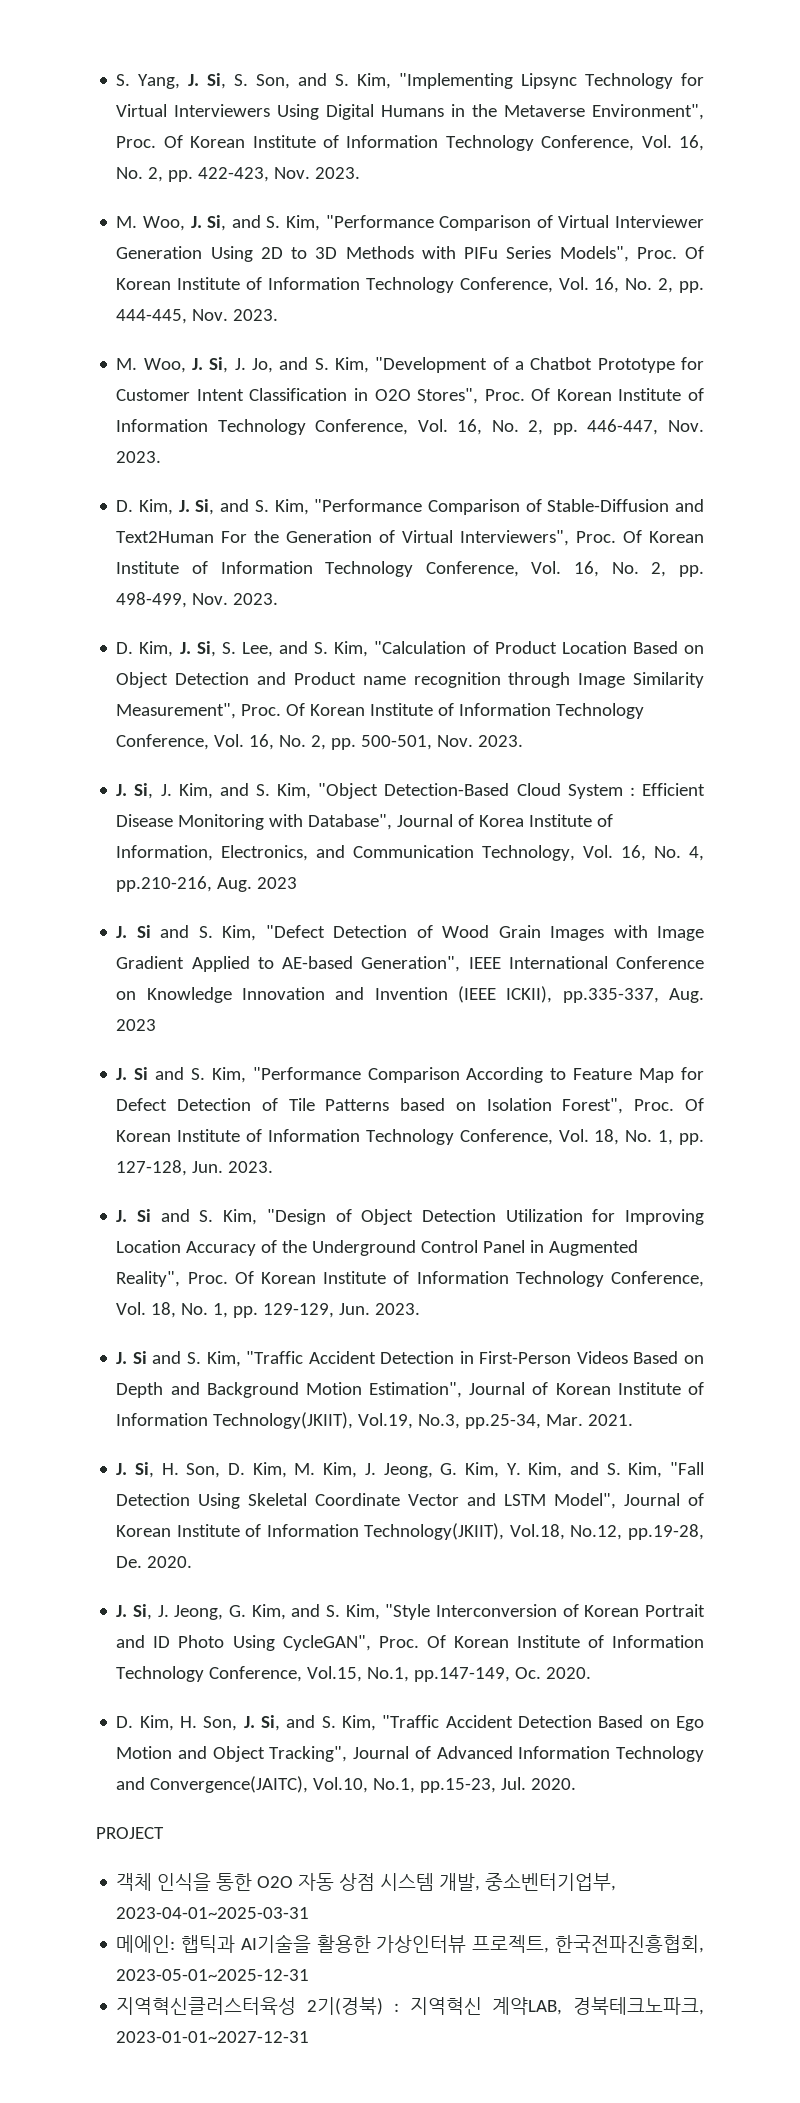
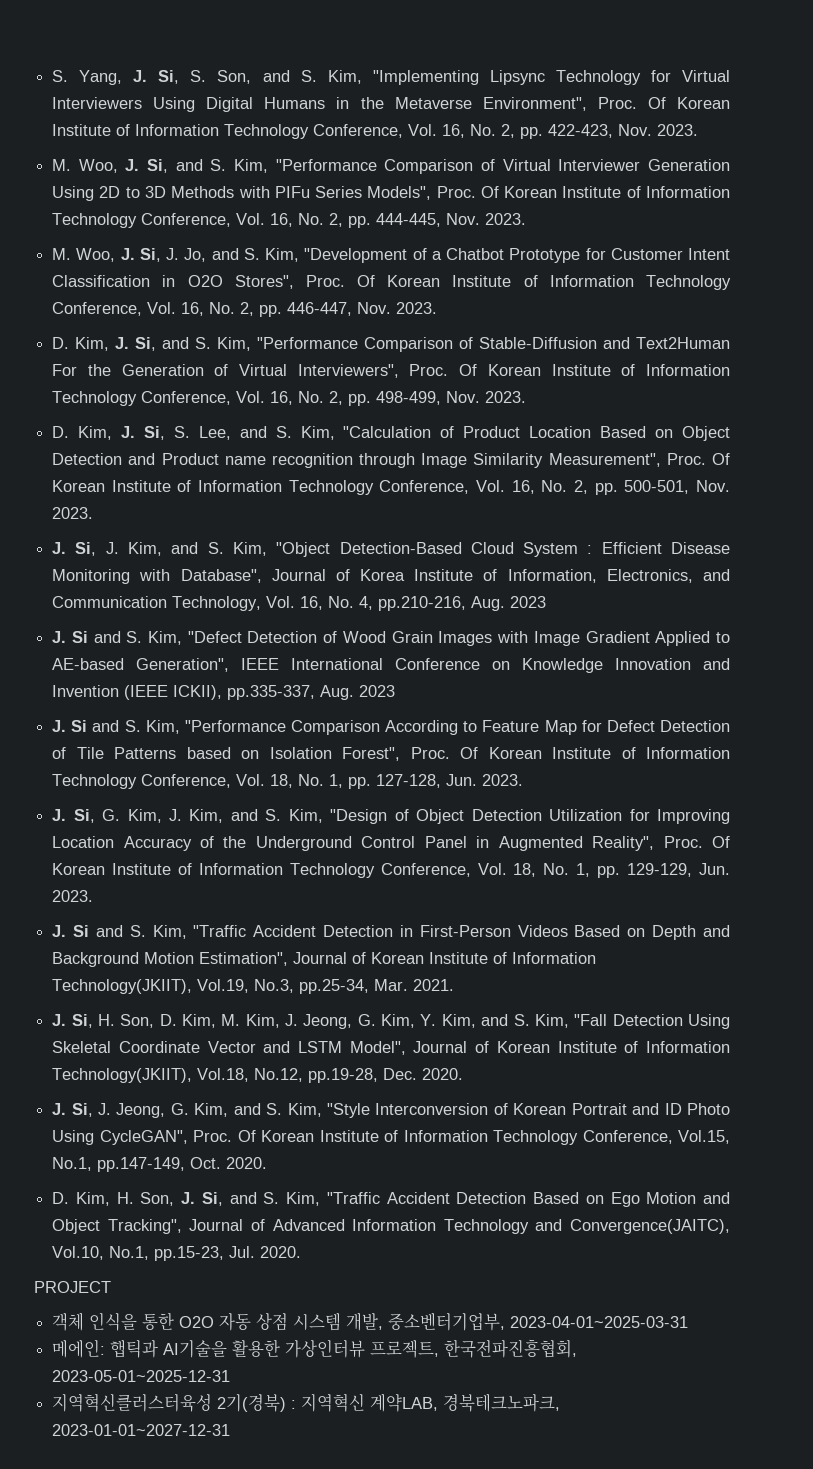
- J. Si and S. Kim, "Design of Object Detection Utilization for Improving Location Accuracy of the Underground Control Panel in Augmented Reality", Proc.
+ J. Si, G. Kim, J. Kim, and S. Kim, "Design of Object Detection Utilization for Improving Location Accuracy of the Underground Control Panel in Augmented Reality", Proc.
- J. Si, H. Son, D. Kim, M. Kim, J. Jeong, G. Kim, Y. Kim, and S. Kim, "Fall Detection Using Skeletal Coordinate Vector and LSTM Model", Journal of Korean Institute of Information Technology(JKIIT), Vol.18, No.12, pp.19-28, De. 2020.
+ J. Si, H. Son, D. Kim, M. Kim, J. Jeong, G. Kim, Y. Kim, and S. Kim, "Fall Detection Using Skeletal Coordinate Vector and LSTM Model", Journal of Korean Institute of Information Technology(JKIIT), Vol.18, No.12, pp.19-28, Dec. 2020.
- Of Korean Institute of Information Technology Conference, Vol.15, No.1, pp.147-149, Oc. 2020.
+ Of Korean Institute of Information Technology Conference, Vol.15, No.1, pp.147-149, Oct. 2020.

